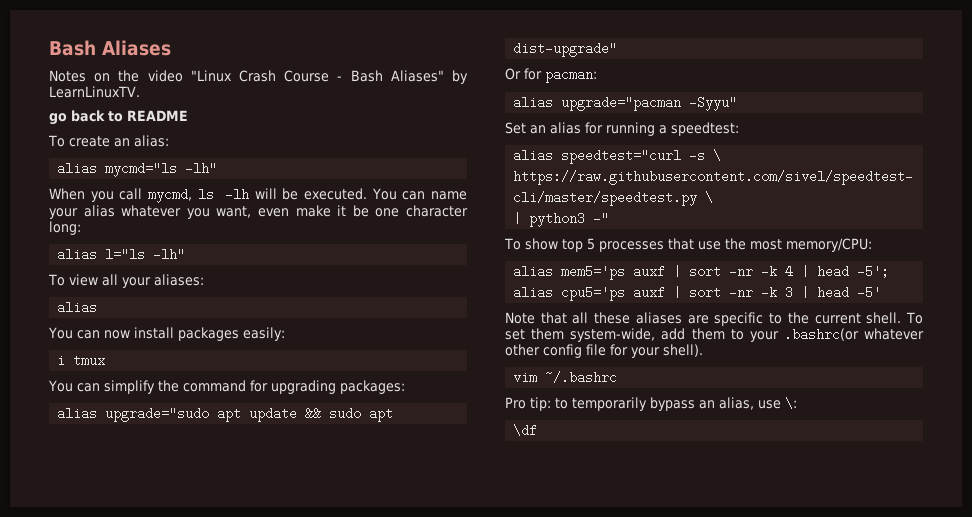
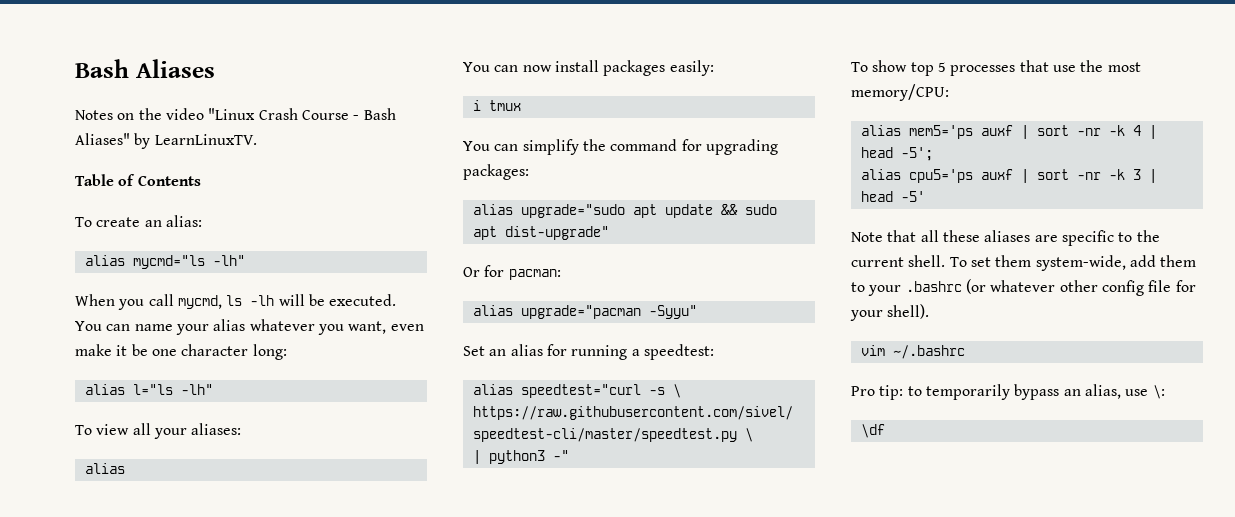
- go back to README
+ Table of Contents
- To set them system-wide, add them to your .bashrc(or whatever other config file for your shell).
+ To set them system-wide, add them to your .bashrc (or whatever other config file for your shell).

